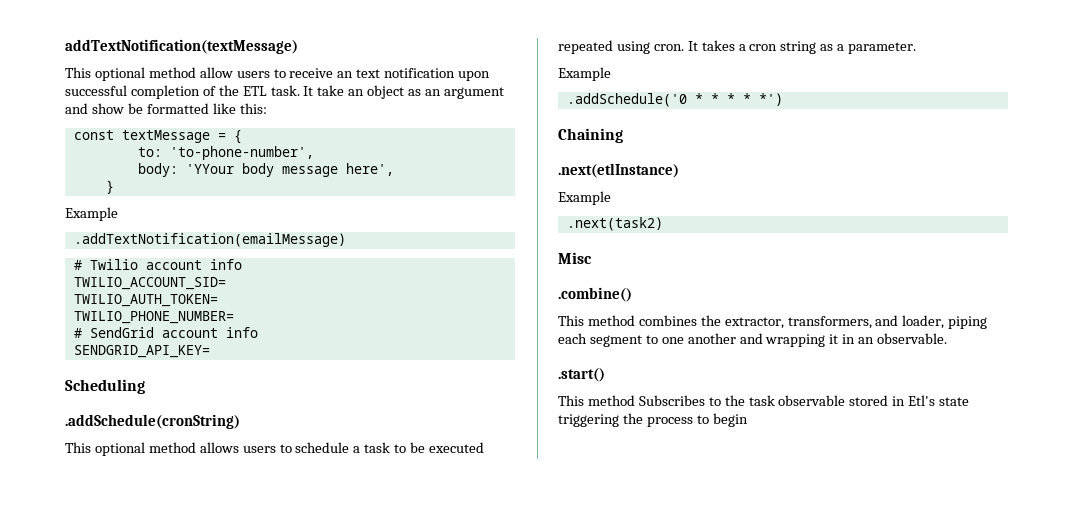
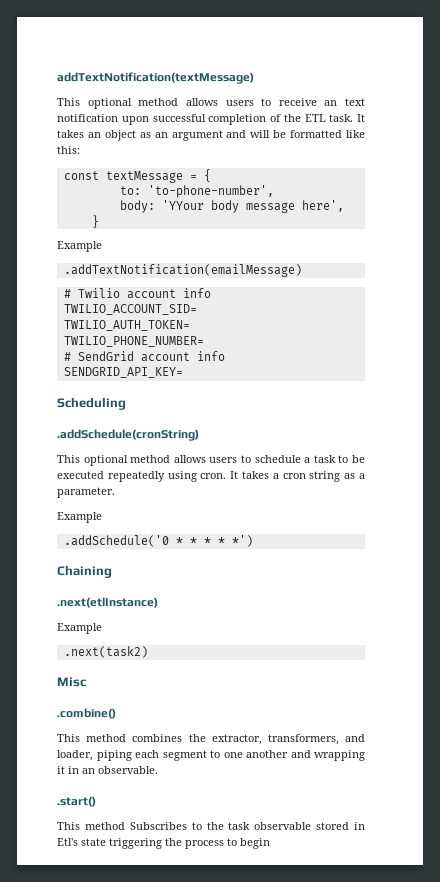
- This optional method allow users to receive an text notification upon successful completion of the ETL task.
+ This optional method allows users to receive an text notification upon successful completion of the ETL task.
- It take an object as an argument and show be formatted like this:
+ It takes an object as an argument and will be formatted like this:
- This optional method allows users to schedule a task to be executed repeated using cron.
+ This optional method allows users to schedule a task to be executed repeatedly using cron.

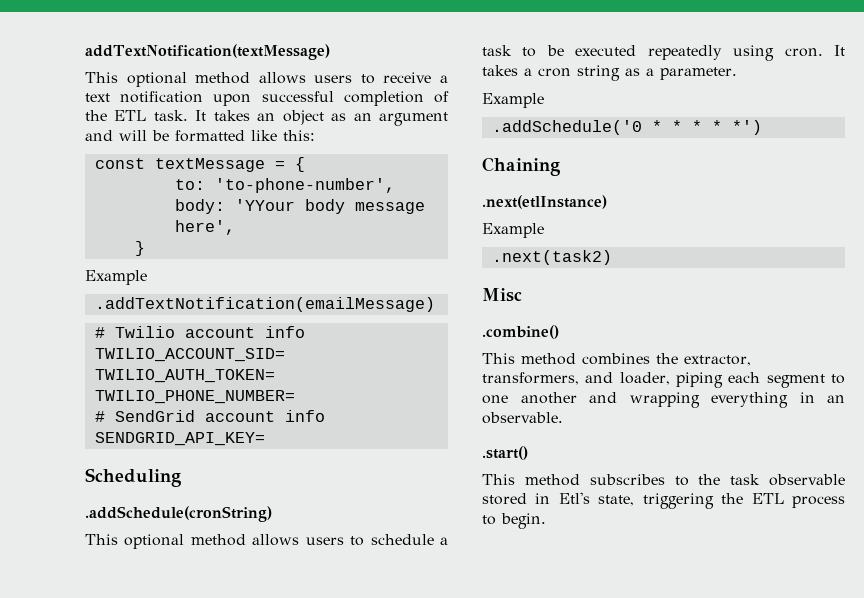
- This optional method allows users to receive an text notification upon successful completion of the ETL task.
+ This optional method allows users to receive a text notification upon successful completion of the ETL task.
- This method combines the extractor, transformers, and loader, piping each segment to one another and wrapping it in an observable.
+ This method combines the extractor, transformers, and loader, piping each segment to one another and wrapping everything in an observable.
- This method Subscribes to the task observable stored in Etl's state triggering the process to begin
+ This method subscribes to the task observable stored in Etl's state, triggering the ETL process to begin.

